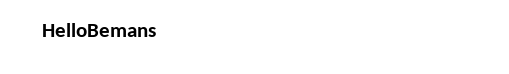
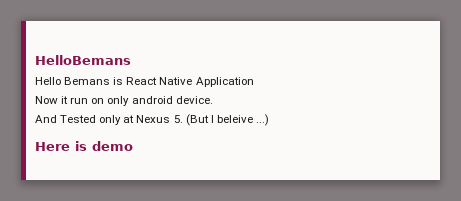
+ Hello Bemans is React Native Application
+ Now it run on only android device.
+ And Tested only at Nexus 5. (But I beleive ...)
+ Here is demo

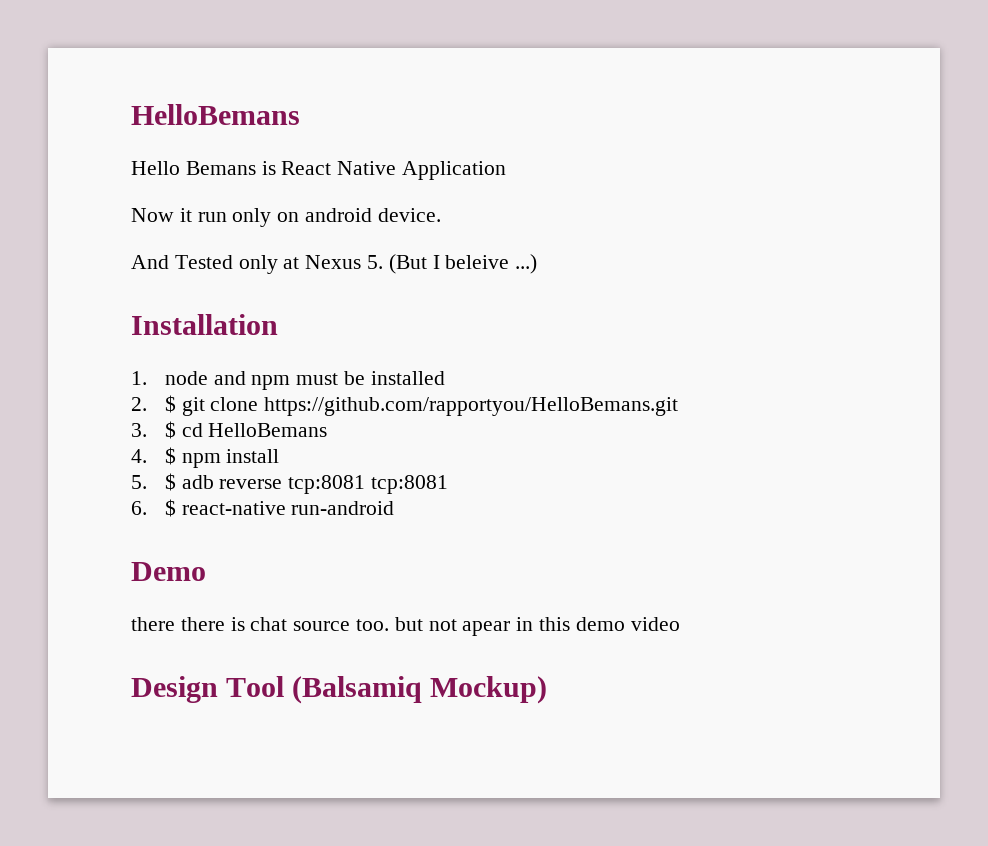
- Now it run on only android device.
+ Now it run only on android device.
- Here is demo
+ Installation
+ 1. node and npm must be installed
+ 2. $ git clone https://github.com/rapportyou/HelloBemans.git
+ 3. $ cd HelloBemans
+ 4. $ npm install
+ 5. $ adb reverse tcp:8081 tcp:8081
+ 6. $ react-native run-android
+ Demo
+ there there is chat source too. but not apear in this demo video
+ Design Tool (Balsamiq Mockup)

